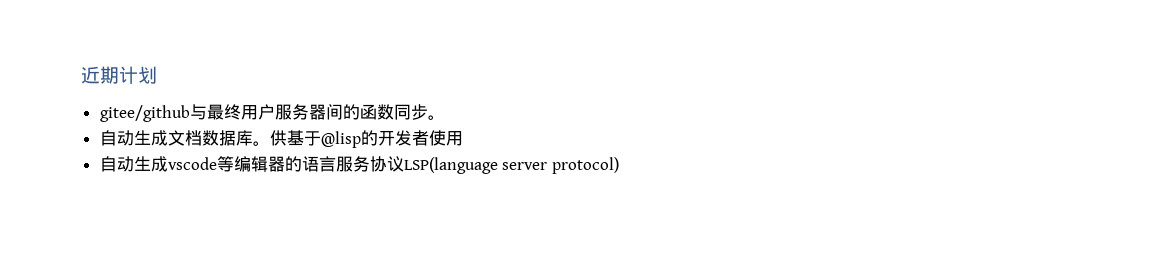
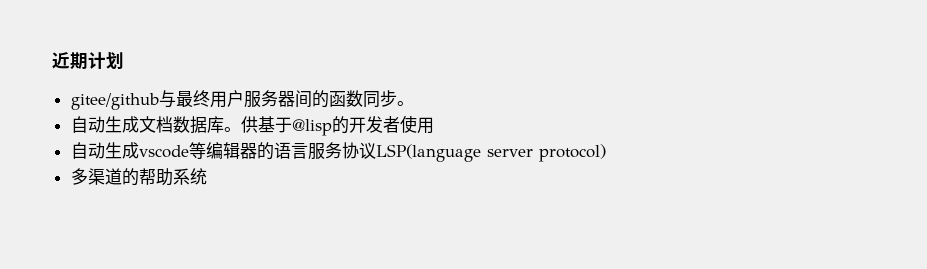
+ 多渠道的帮助系统

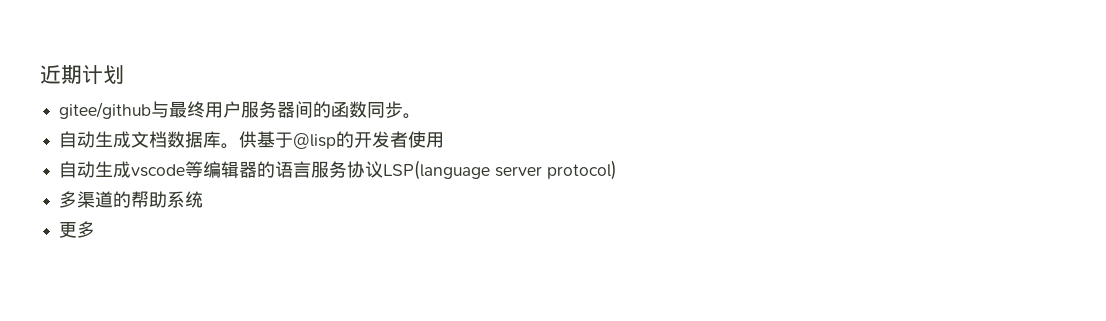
+ 更多

